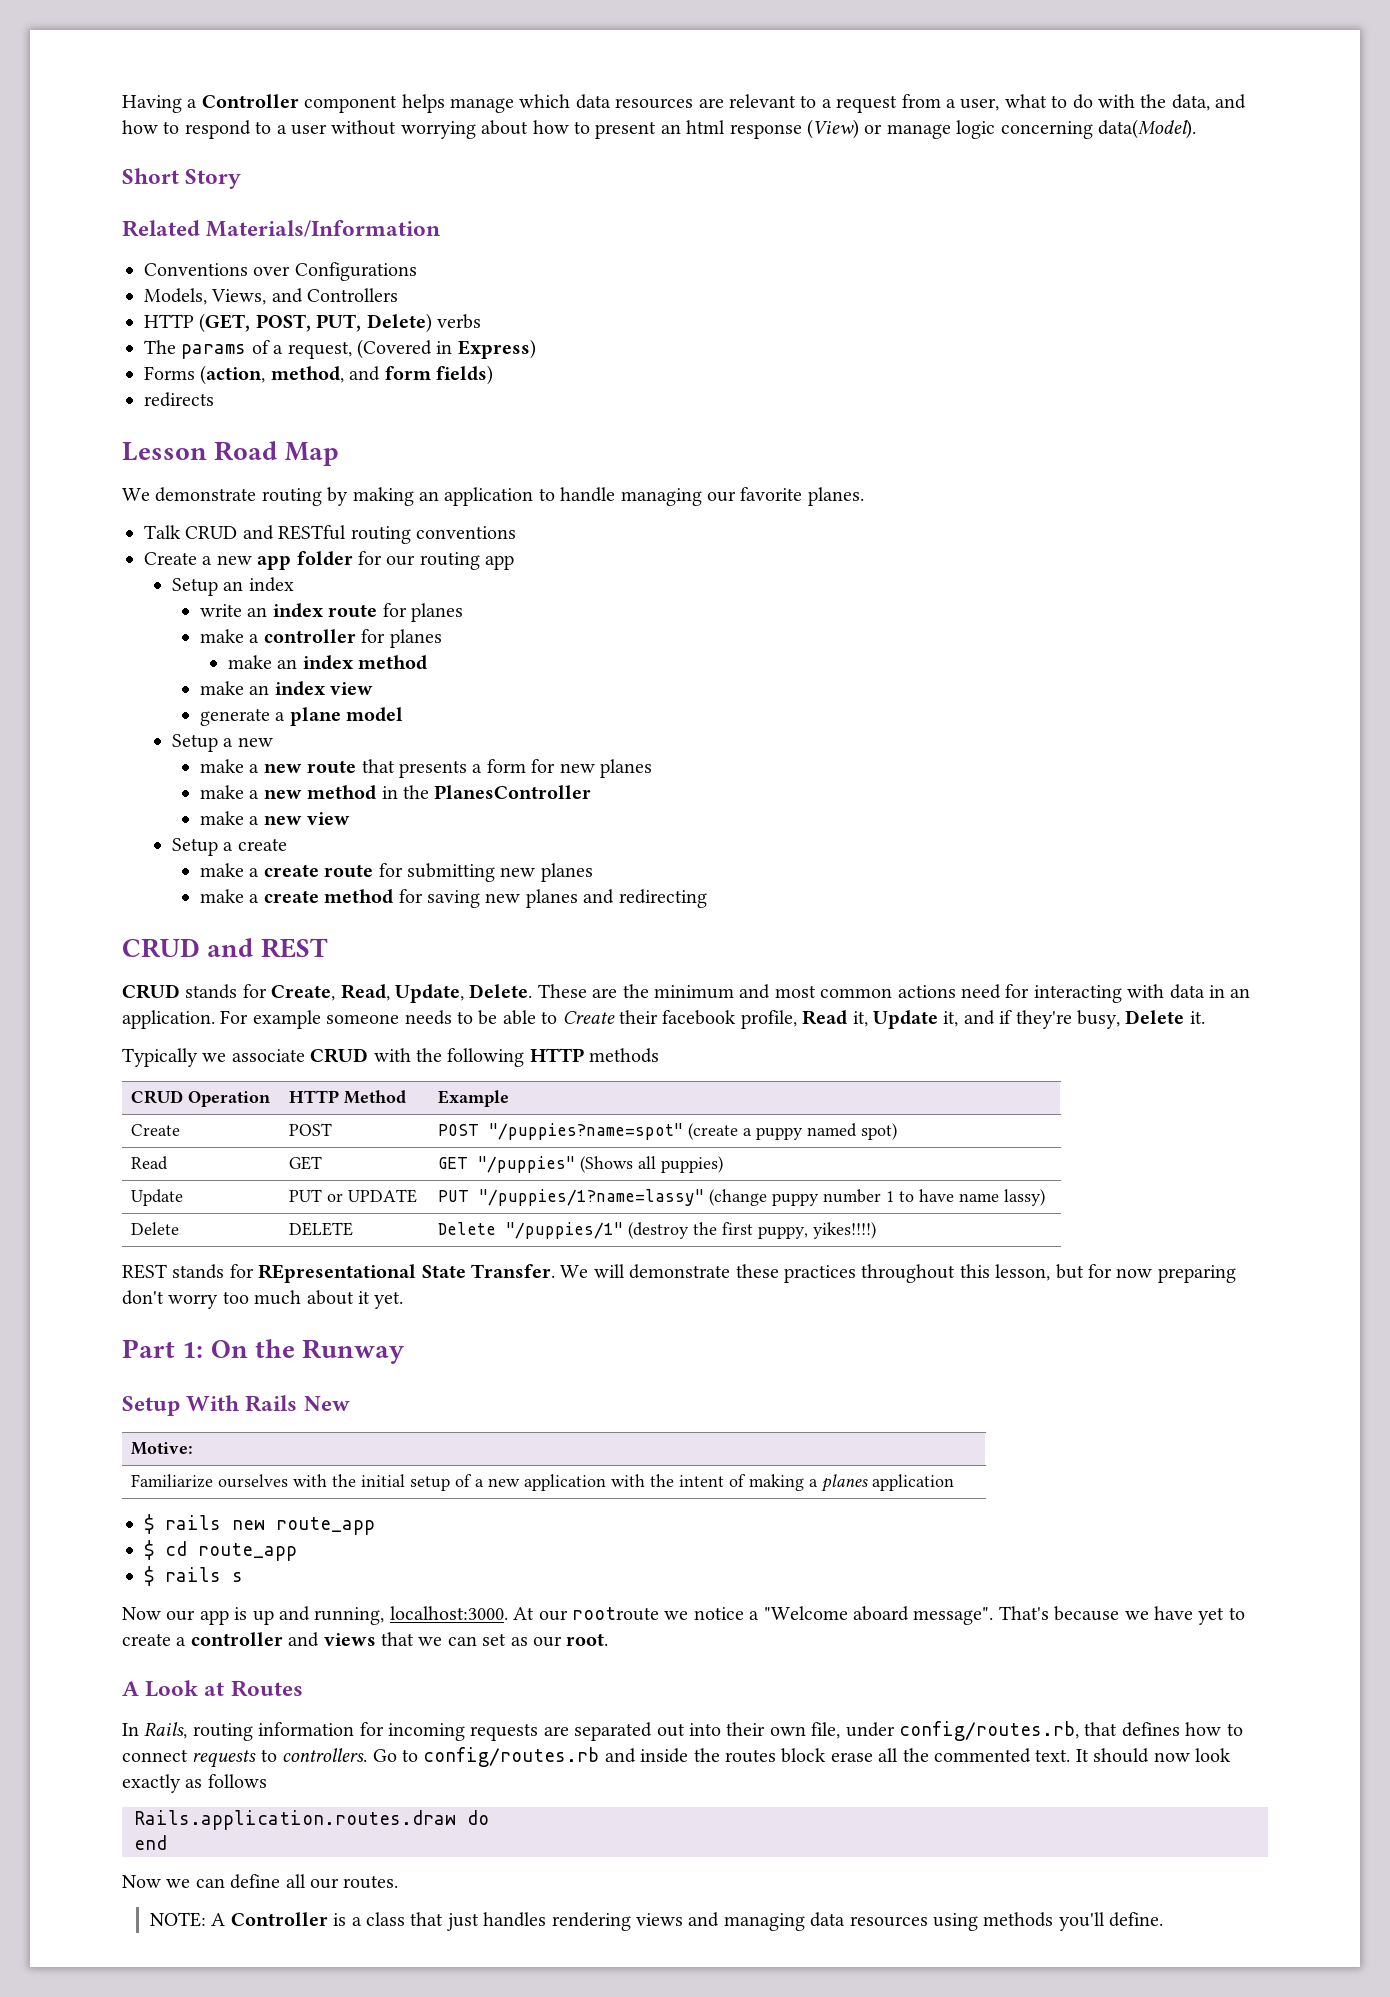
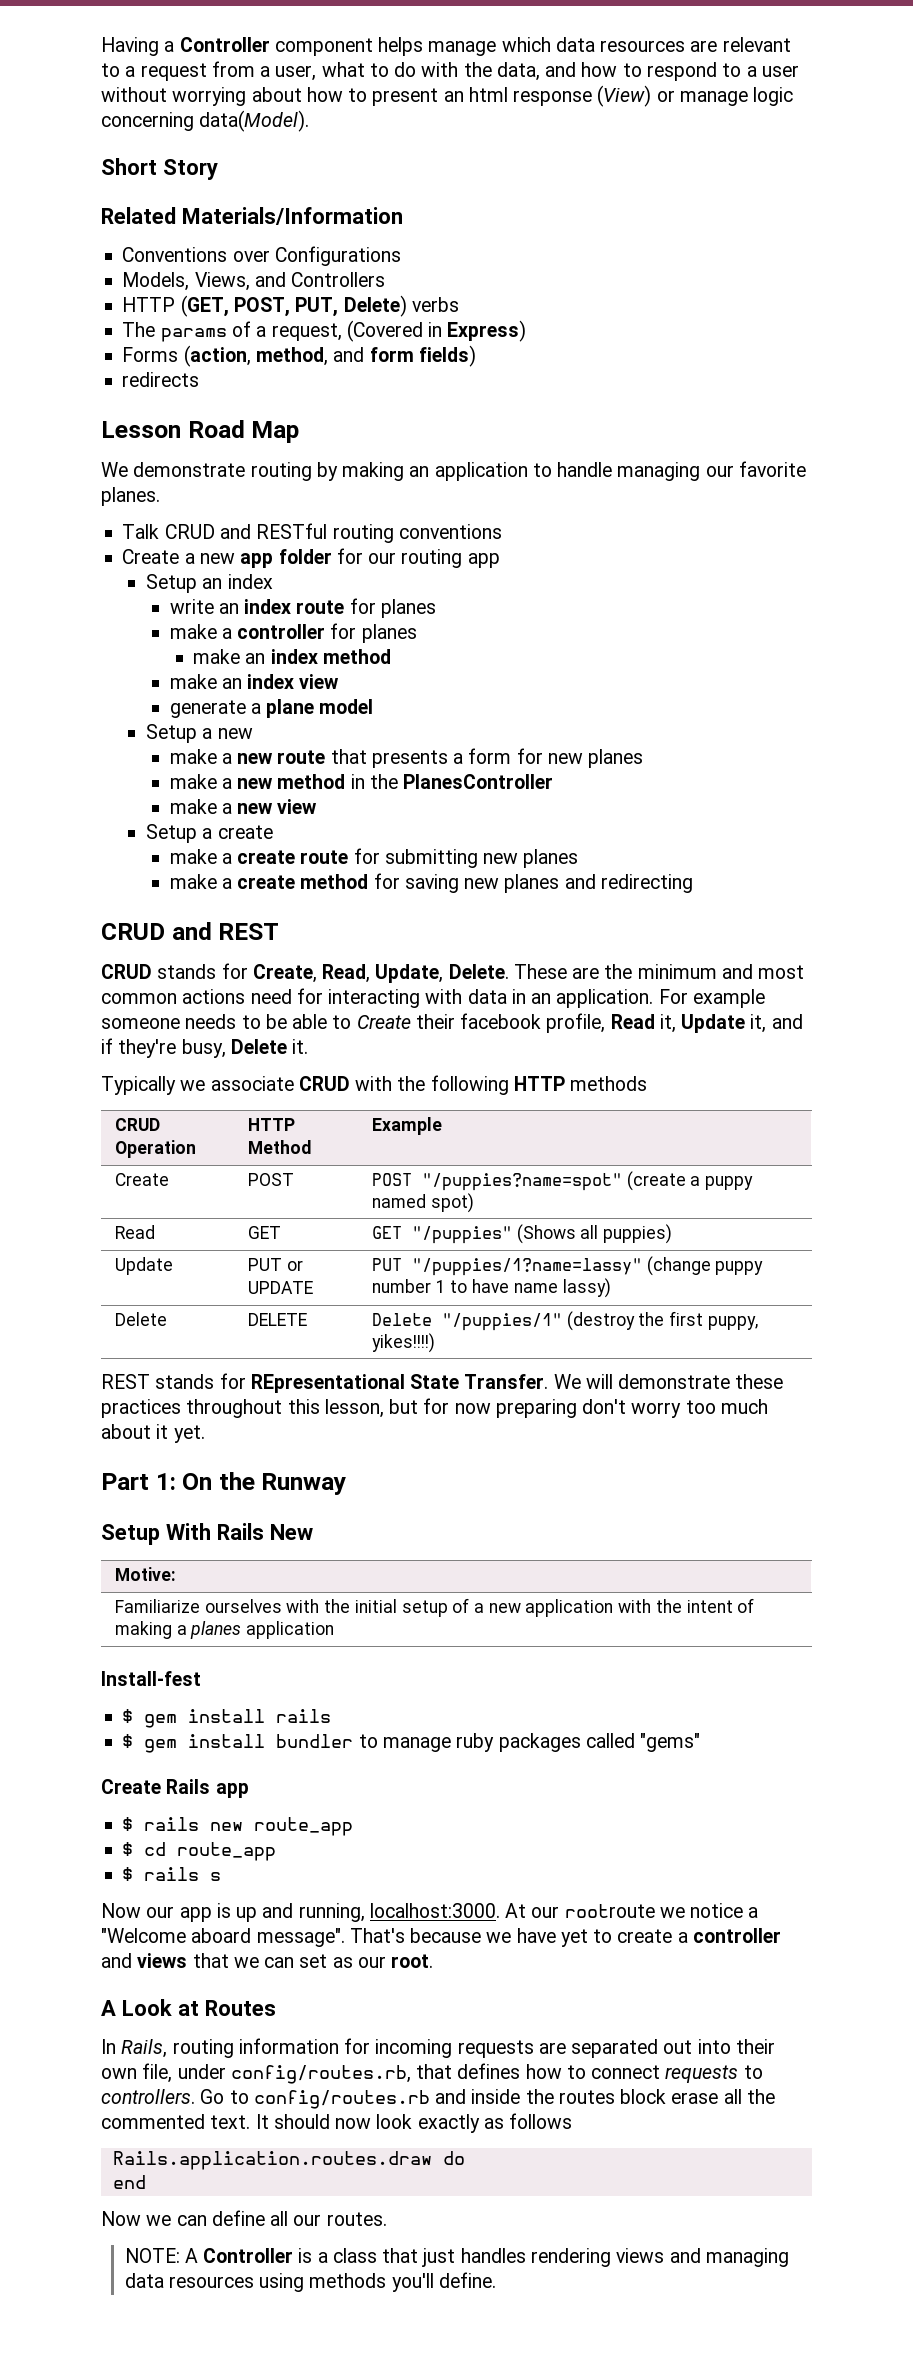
+ Install-fest
+ $ gem install rails
+ $ gem install bundler to manage ruby packages called "gems"
+ Create Rails app

